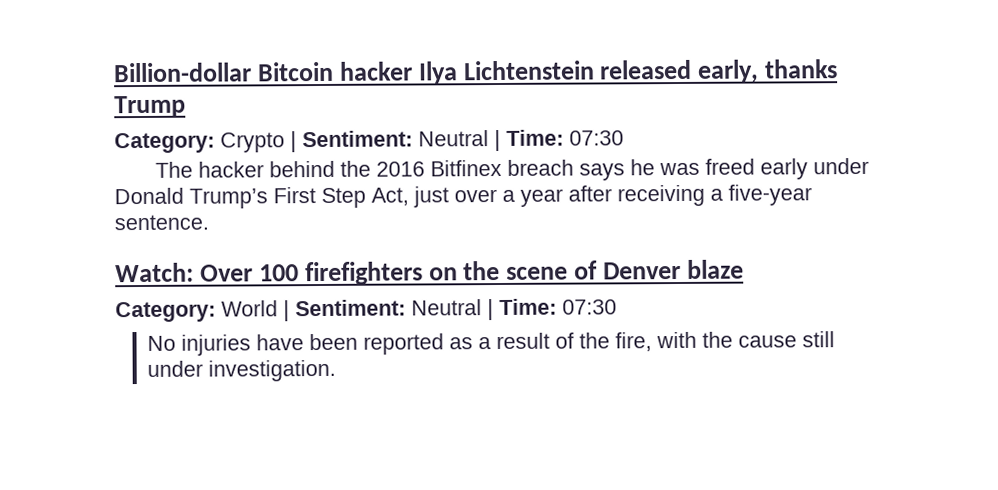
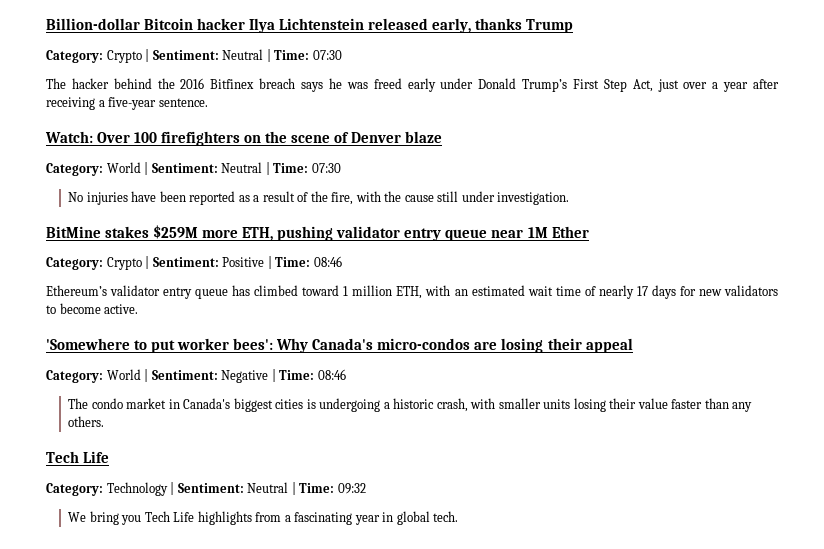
+ BitMine stakes $259M more ETH, pushing validator entry queue near 1M Ether
+ Category: Crypto | Sentiment: Positive | Time: 08:46
+ Ethereum’s validator entry queue has climbed toward 1 million ETH, with an estimated wait time of nearly 17 days for new validators to become active.
+ 'Somewhere to put worker bees': Why Canada's micro-condos are losing their appeal
+ Category: World | Sentiment: Negative | Time: 08:46
+ The condo market in Canada's biggest cities is undergoing a historic crash, with smaller units losing their value faster than any others.
+ Tech Life
+ Category: Technology | Sentiment: Neutral | Time: 09:32
+ We bring you Tech Life highlights from a fascinating year in global tech.

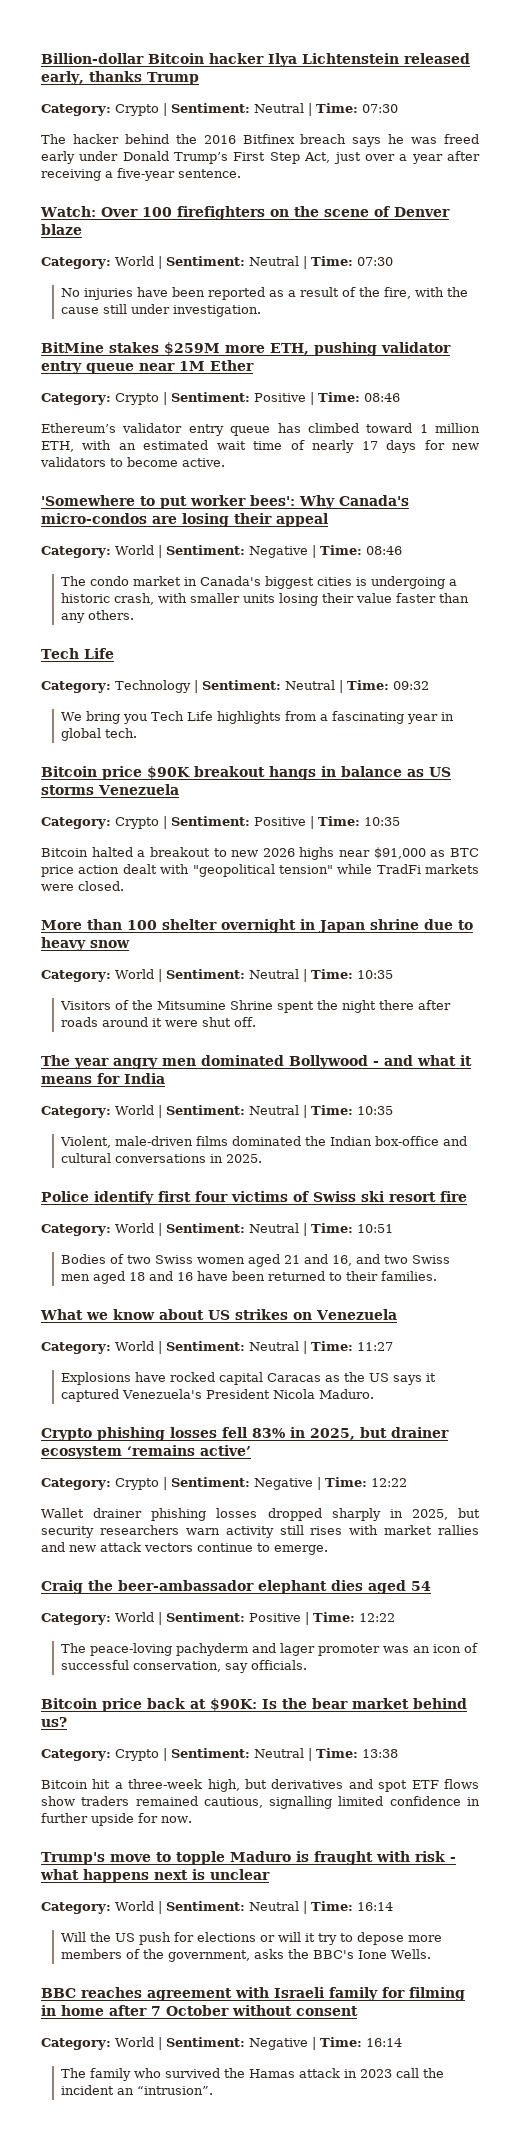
+ Bitcoin price $90K breakout hangs in balance as US storms Venezuela
+ Category: Crypto | Sentiment: Positive | Time: 10:35
+ Bitcoin halted a breakout to new 2026 highs near $91,000 as BTC price action dealt with "geopolitical tension" while TradFi markets were closed.
+ More than 100 shelter overnight in Japan shrine due to heavy snow
+ Category: World | Sentiment: Neutral | Time: 10:35
+ Visitors of the Mitsumine Shrine spent the night there after roads around it were shut off.
+ The year angry men dominated Bollywood - and what it means for India
+ Category: World | Sentiment: Neutral | Time: 10:35
+ Violent, male-driven films dominated the Indian box-office and cultural conversations in 2025.
+ Police identify first four victims of Swiss ski resort fire
+ Category: World | Sentiment: Neutral | Time: 10:51
+ Bodies of two Swiss women aged 21 and 16, and two Swiss men aged 18 and 16 have been returned to their families.
+ What we know about US strikes on Venezuela
+ Category: World | Sentiment: Neutral | Time: 11:27
+ Explosions have rocked capital Caracas as the US says it captured Venezuela's President Nicola Maduro.
+ Crypto phishing losses fell 83% in 2025, but drainer ecosystem ‘remains active’
+ Category: Crypto | Sentiment: Negative | Time: 12:22
+ Wallet drainer phishing losses dropped sharply in 2025, but security researchers warn activity still rises with market rallies and new attack vectors continue to emerge.
+ Craig the beer-ambassador elephant dies aged 54
+ Category: World | Sentiment: Positive | Time: 12:22
+ The peace-loving pachyderm and lager promoter was an icon of successful conservation, say officials.
+ Bitcoin price back at $90K: Is the bear market behind us?
+ Category: Crypto | Sentiment: Neutral | Time: 13:38
+ Bitcoin hit a three-week high, but derivatives and spot ETF flows show traders remained cautious, signalling limited confidence in further upside for now.
+ Trump's move to topple Maduro is fraught with risk - what happens next is unclear
+ Category: World | Sentiment: Neutral | Time: 16:14
+ Will the US push for elections or will it try to depose more members of the government, asks the BBC's Ione Wells.
+ BBC reaches agreement with Israeli family for filming in home after 7 October without consent
+ Category: World | Sentiment: Negative | Time: 16:14
+ The family who survived the Hamas attack in 2023 call the incident an “intrusion”.

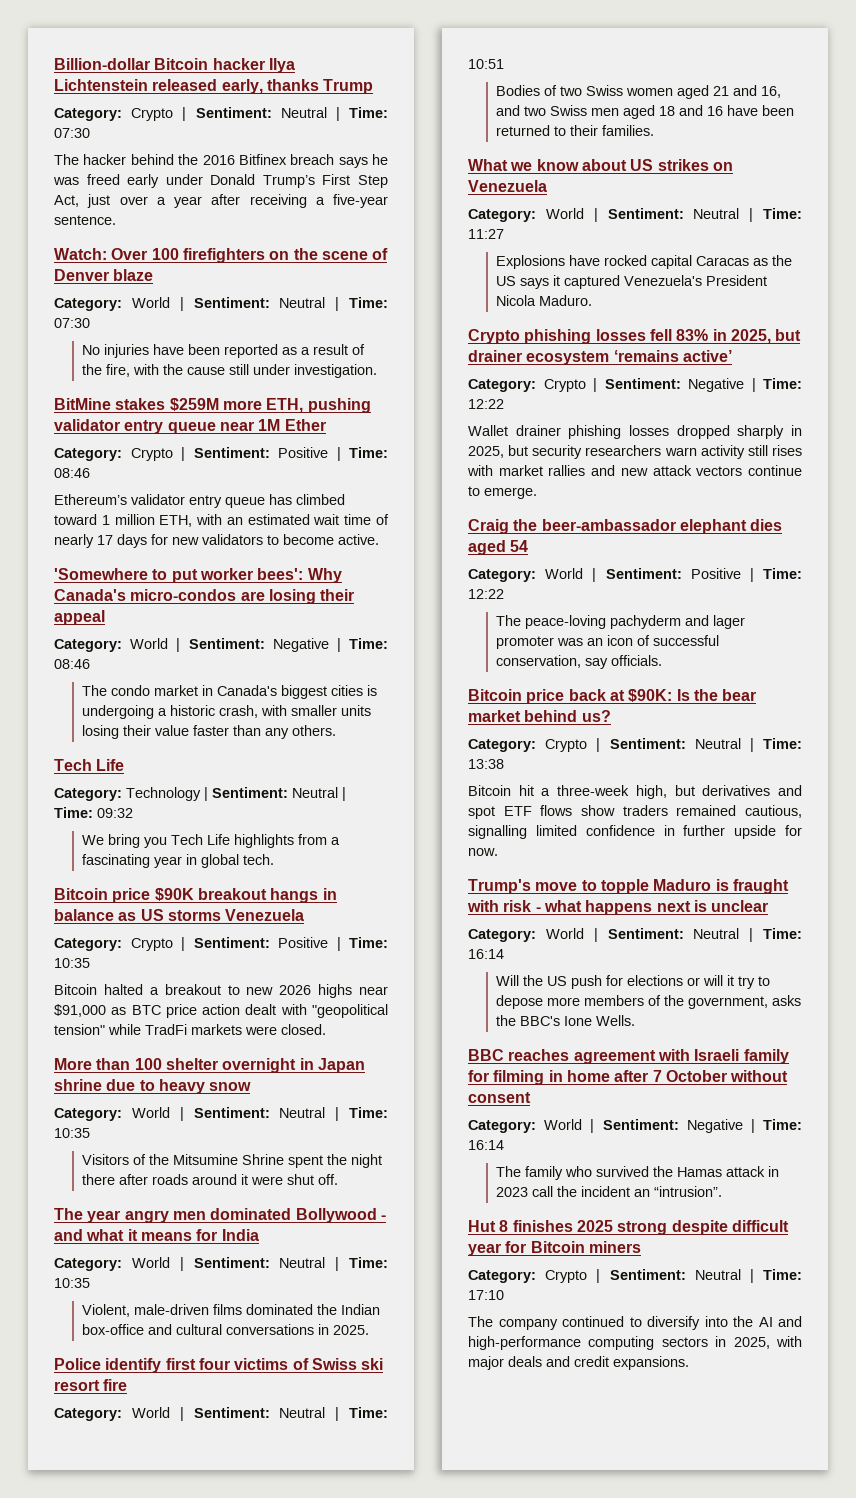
+ Hut 8 finishes 2025 strong despite difficult year for Bitcoin miners
+ Category: Crypto | Sentiment: Neutral | Time: 17:10
+ The company continued to diversify into the AI and high-performance computing sectors in 2025, with major deals and credit expansions.

